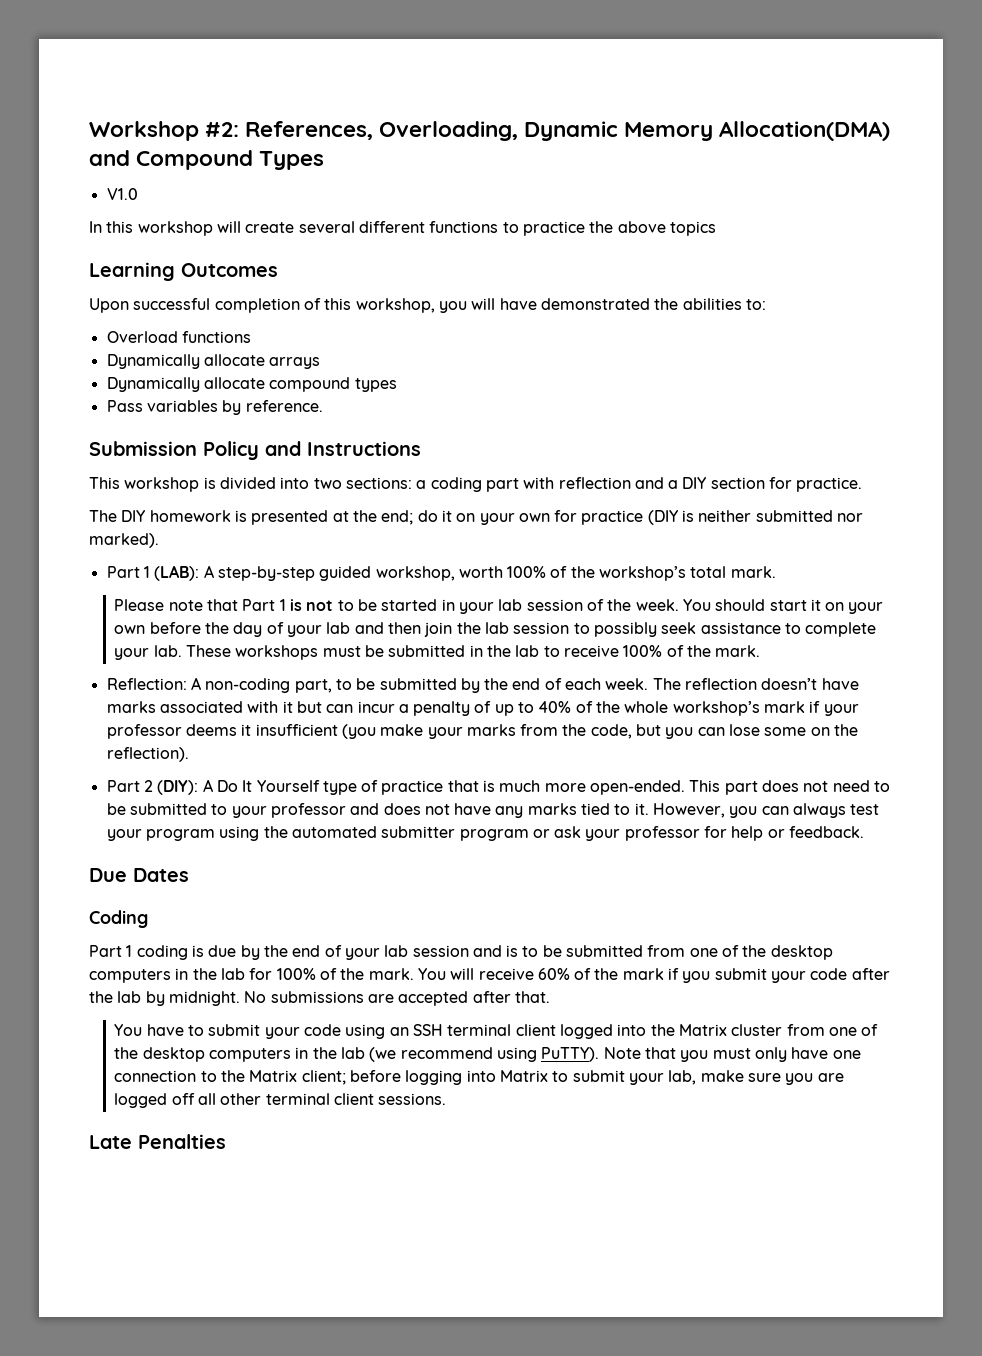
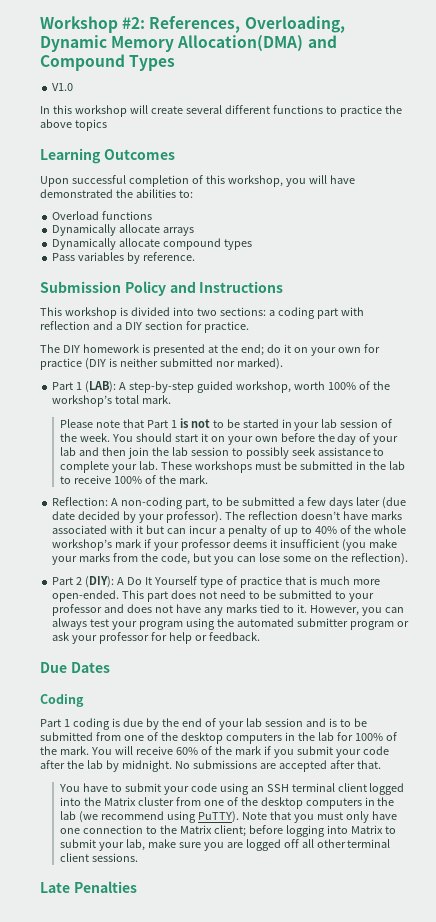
- Reflection: A non-coding part, to be submitted by the end of each week.
+ Reflection: A non-coding part, to be submitted a few days later (due date decided by your professor).

